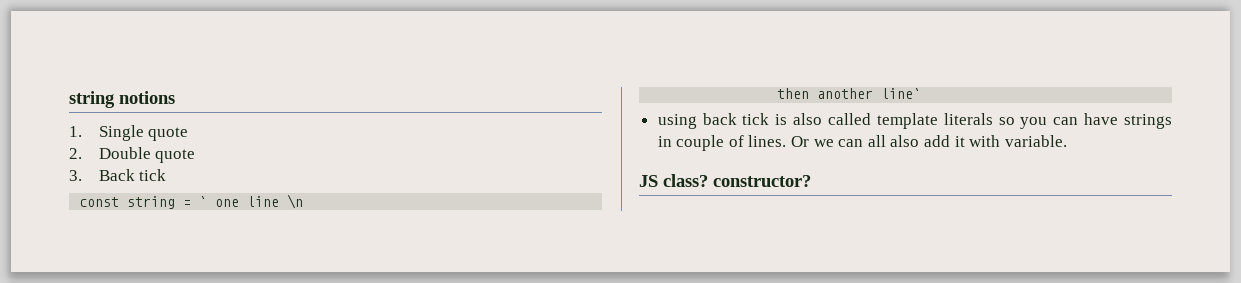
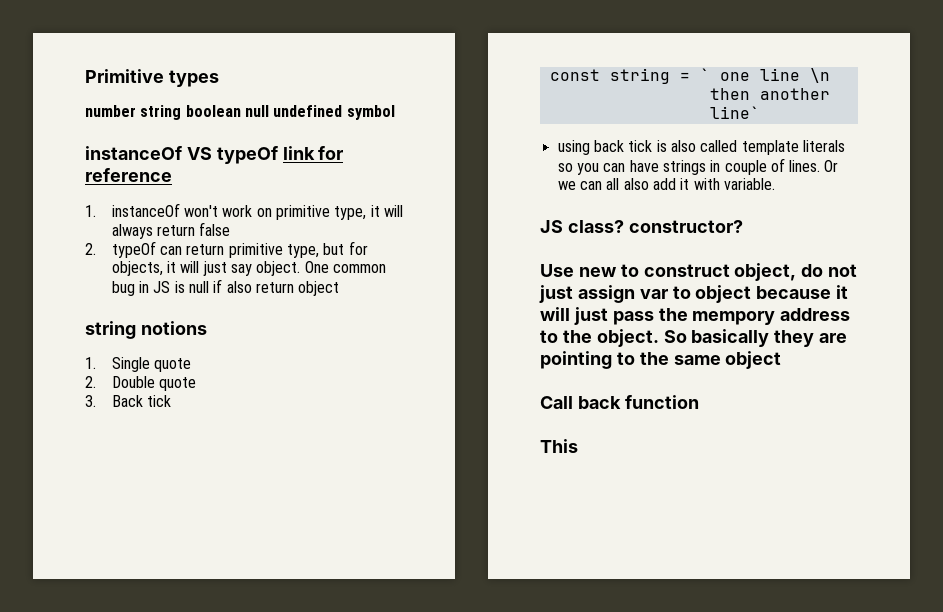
+ Primitive types
+ number string boolean null undefined symbol
+ instanceOf VS typeOf link for reference
+ 1. instanceOf won't work on primitive type, it will always return false
+ 2. typeOf can return primitive type, but for objects, it will just say object. One common bug in JS is null if also return object
+ Use new to construct object, do not just assign var to object because it will just pass the mempory address to the object. So basically they are pointing to the same object
+ Call back function
+ This

